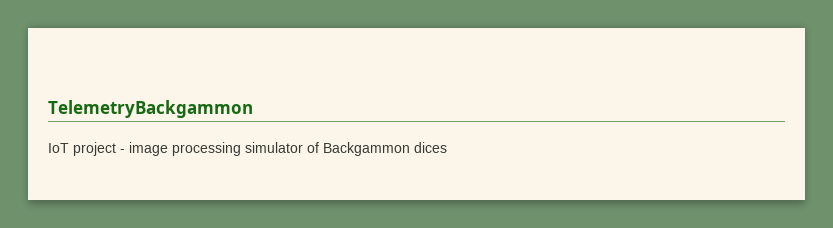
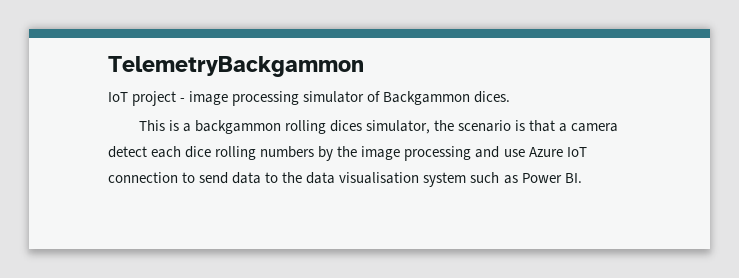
- IoT project - image processing simulator of Backgammon dices
+ IoT project - image processing simulator of Backgammon dices.
+ This is a backgammon rolling dices simulator, the scenario is that a camera detect each dice rolling numbers by the image processing and use Azure IoT connection to send data to the data visualisation system such as Power BI.

